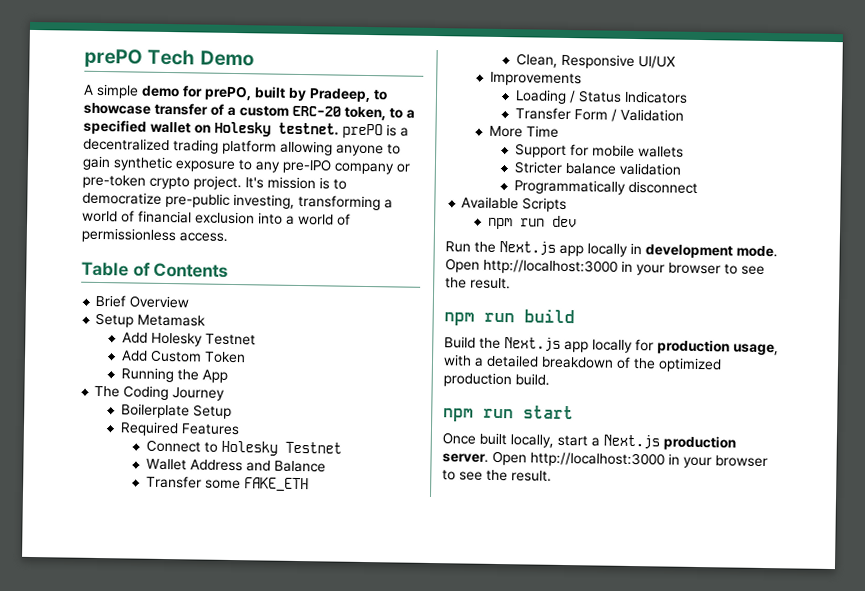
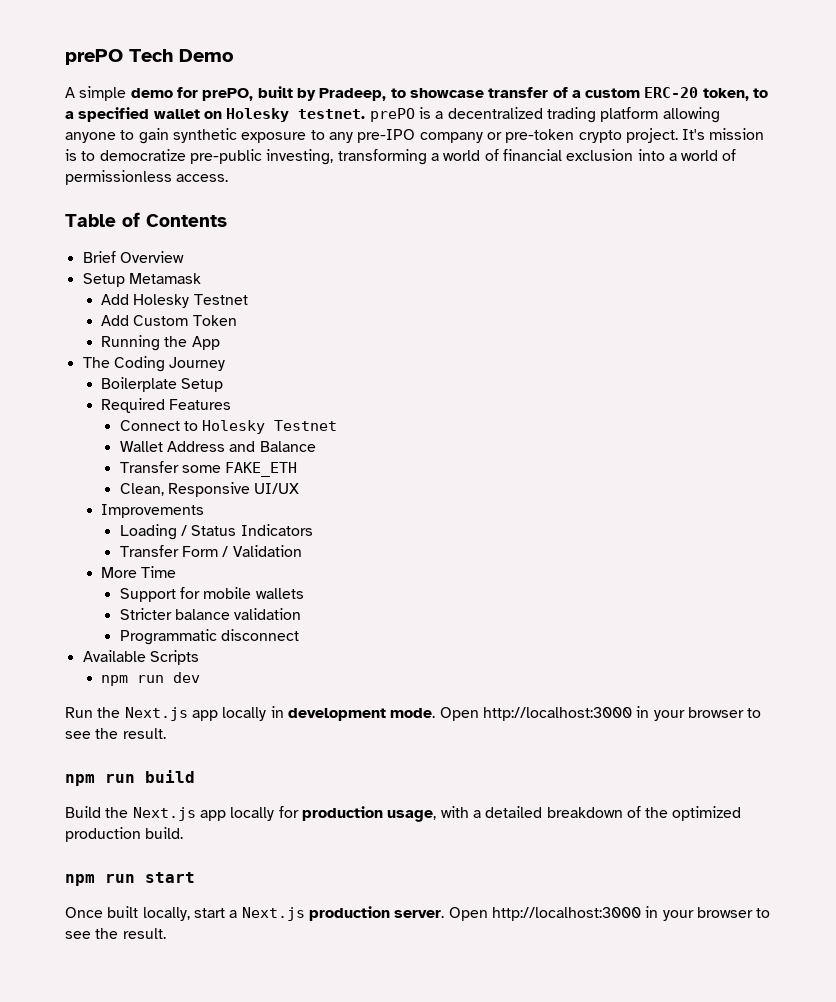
- Programmatically disconnect
+ Programmatic disconnect

